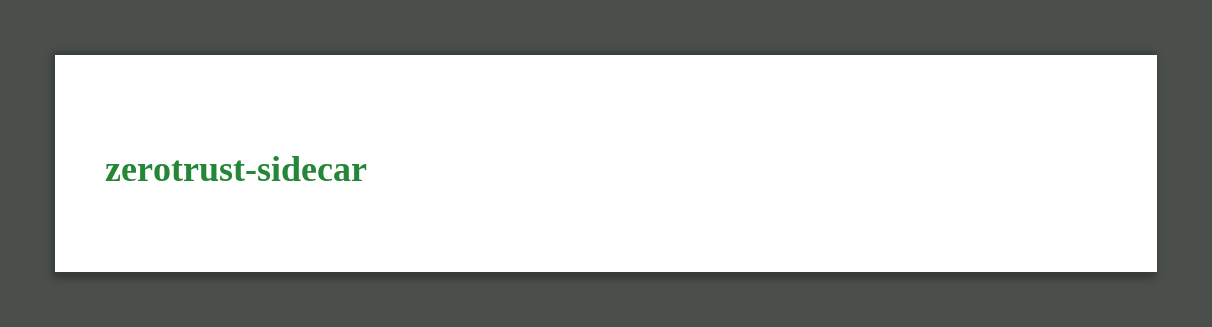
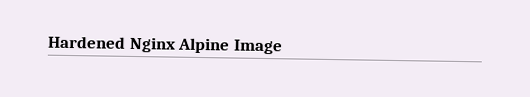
- zerotrust-sidecar
+ Hardened Nginx Alpine Image

